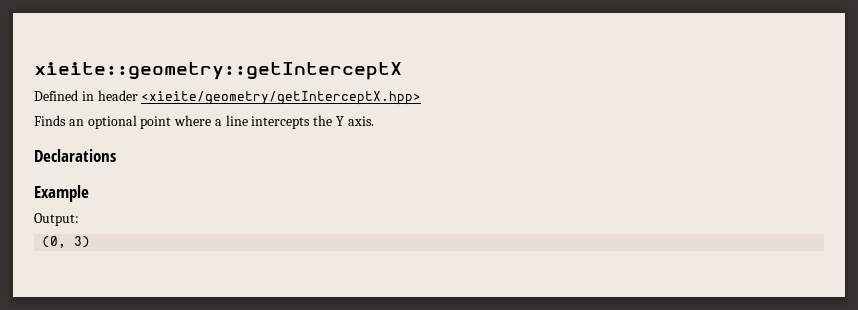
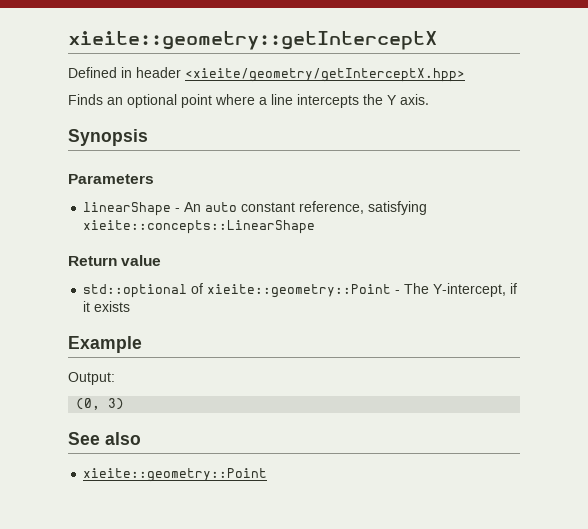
- Declarations
+ Synopsis
+ Parameters
+ linearShape - An auto constant reference, satisfying xieite::concepts::LinearShape
+ Return value
+ std::optional of xieite::geometry::Point - The Y-intercept, if it exists
+ See also
+ xieite::geometry::Point

